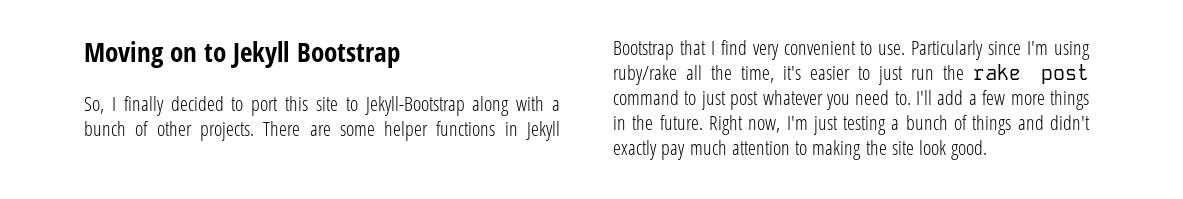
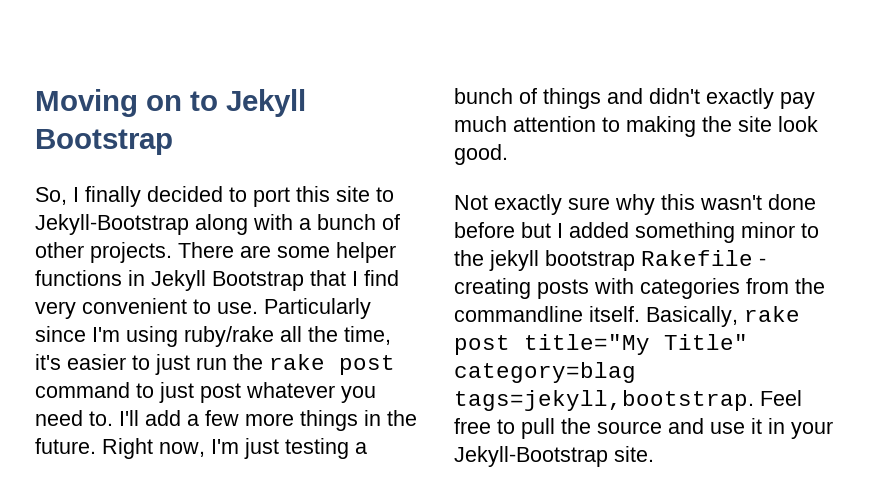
+ Not exactly sure why this wasn't done before but I added something minor to the jekyll bootstrap Rakefile - creating posts with categories from the commandline itself. Basically, rake post title="My Title" category=blag tags=jekyll,bootstrap. Feel free to pull the source and use it in your Jekyll-Bootstrap site.

